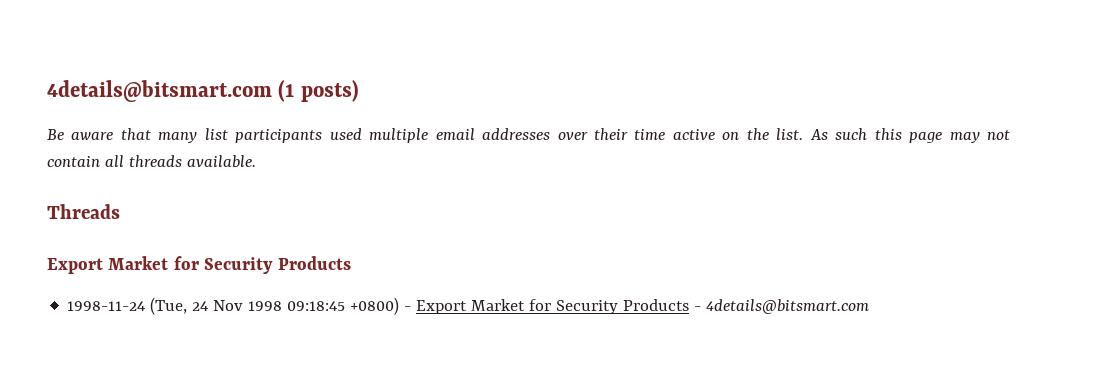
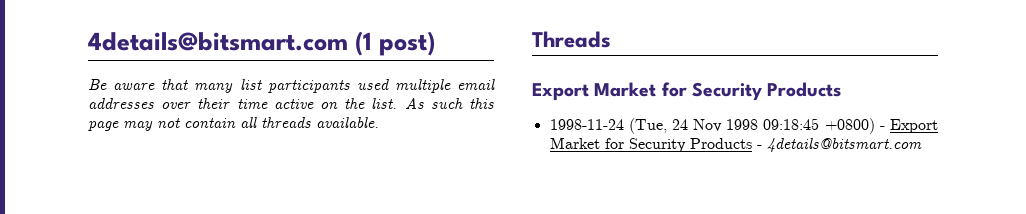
- 4details@bitsmart.com (1 posts)
+ 4details@bitsmart.com (1 post)

